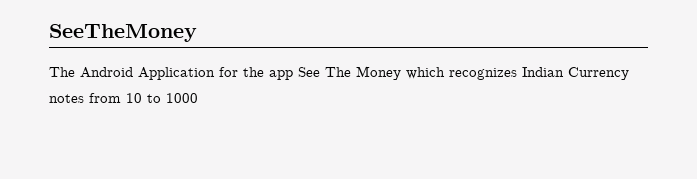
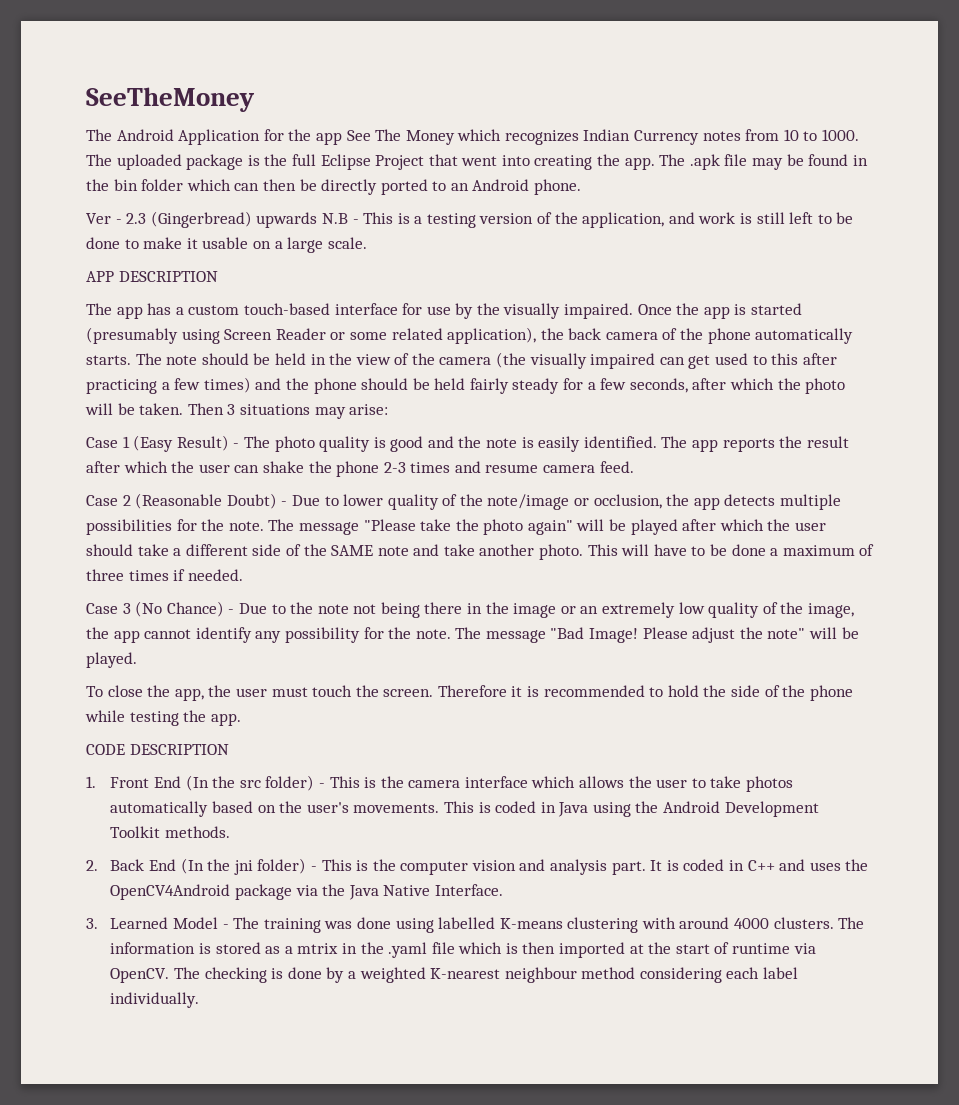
- The Android Application for the app See The Money which recognizes Indian Currency notes from 10 to 1000
+ The Android Application for the app See The Money which recognizes Indian Currency notes from 10 to 1000. The uploaded package is the full Eclipse Project that went into creating the app. The .apk file may be found in the bin folder which can then be directly ported to an Android phone.
+ Ver - 2.3 (Gingerbread) upwards N.B - This is a testing version of the application, and work is still left to be done to make it usable on a large scale.
+ APP DESCRIPTION
+ The app has a custom touch-based interface for use by the visually impaired. Once the app is started (presumably using Screen Reader or some related application), the back camera of the phone automatically starts. The note should be held in the view of the camera (the visually impaired can get used to this after practicing a few times) and the phone should be held fairly steady for a few seconds, after which the photo will be taken. Then 3 situations may arise:
+ Case 1 (Easy Result) - The photo quality is good and the note is easily identified. The app reports the result after which the user can shake the phone 2-3 times and resume camera feed.
+ Case 2 (Reasonable Doubt) - Due to lower quality of the note/image or occlusion, the app detects multiple possibilities for the note. The message "Please take the photo again" will be played after which the user should take a different side of the SAME note and take another photo. This will have to be done a maximum of three times if needed.
+ Case 3 (No Chance) - Due to the note not being there in the image or an extremely low quality of the image, the app cannot identify any possibility for the note. The message "Bad Image! Please adjust the note" will be played.
+ To close the app, the user must touch the screen. Therefore it is recommended to hold the side of the phone while testing the app.
+ CODE DESCRIPTION
+ 1. Front End (In the src folder) - This is the camera interface which allows the user to take photos automatically based on the user's movements. This is coded in Java using the Android Development Toolkit methods.
+ 2. Back End (In the jni folder) - This is the computer vision and analysis part. It is coded in C++ and uses the OpenCV4Android package via the Java Native Interface.
+ 3. Learned Model - The training was done using labelled K-means clustering with around 4000 clusters. The information is stored as a mtrix in the .yaml file which is then imported at the start of runtime via OpenCV. The checking is done by a weighted K-nearest neighbour method considering each label individually.

